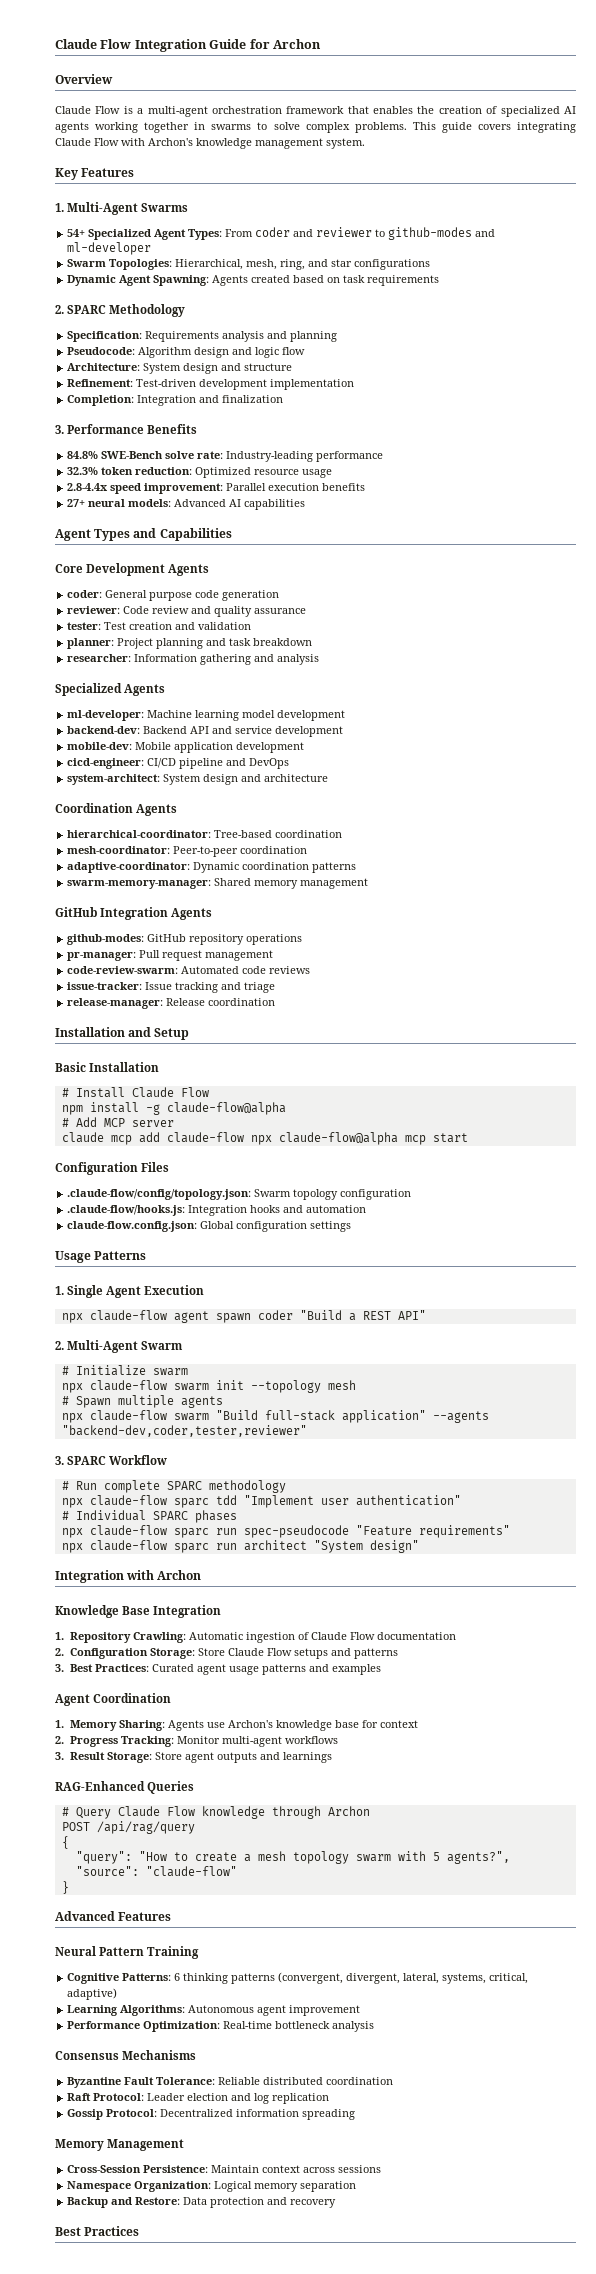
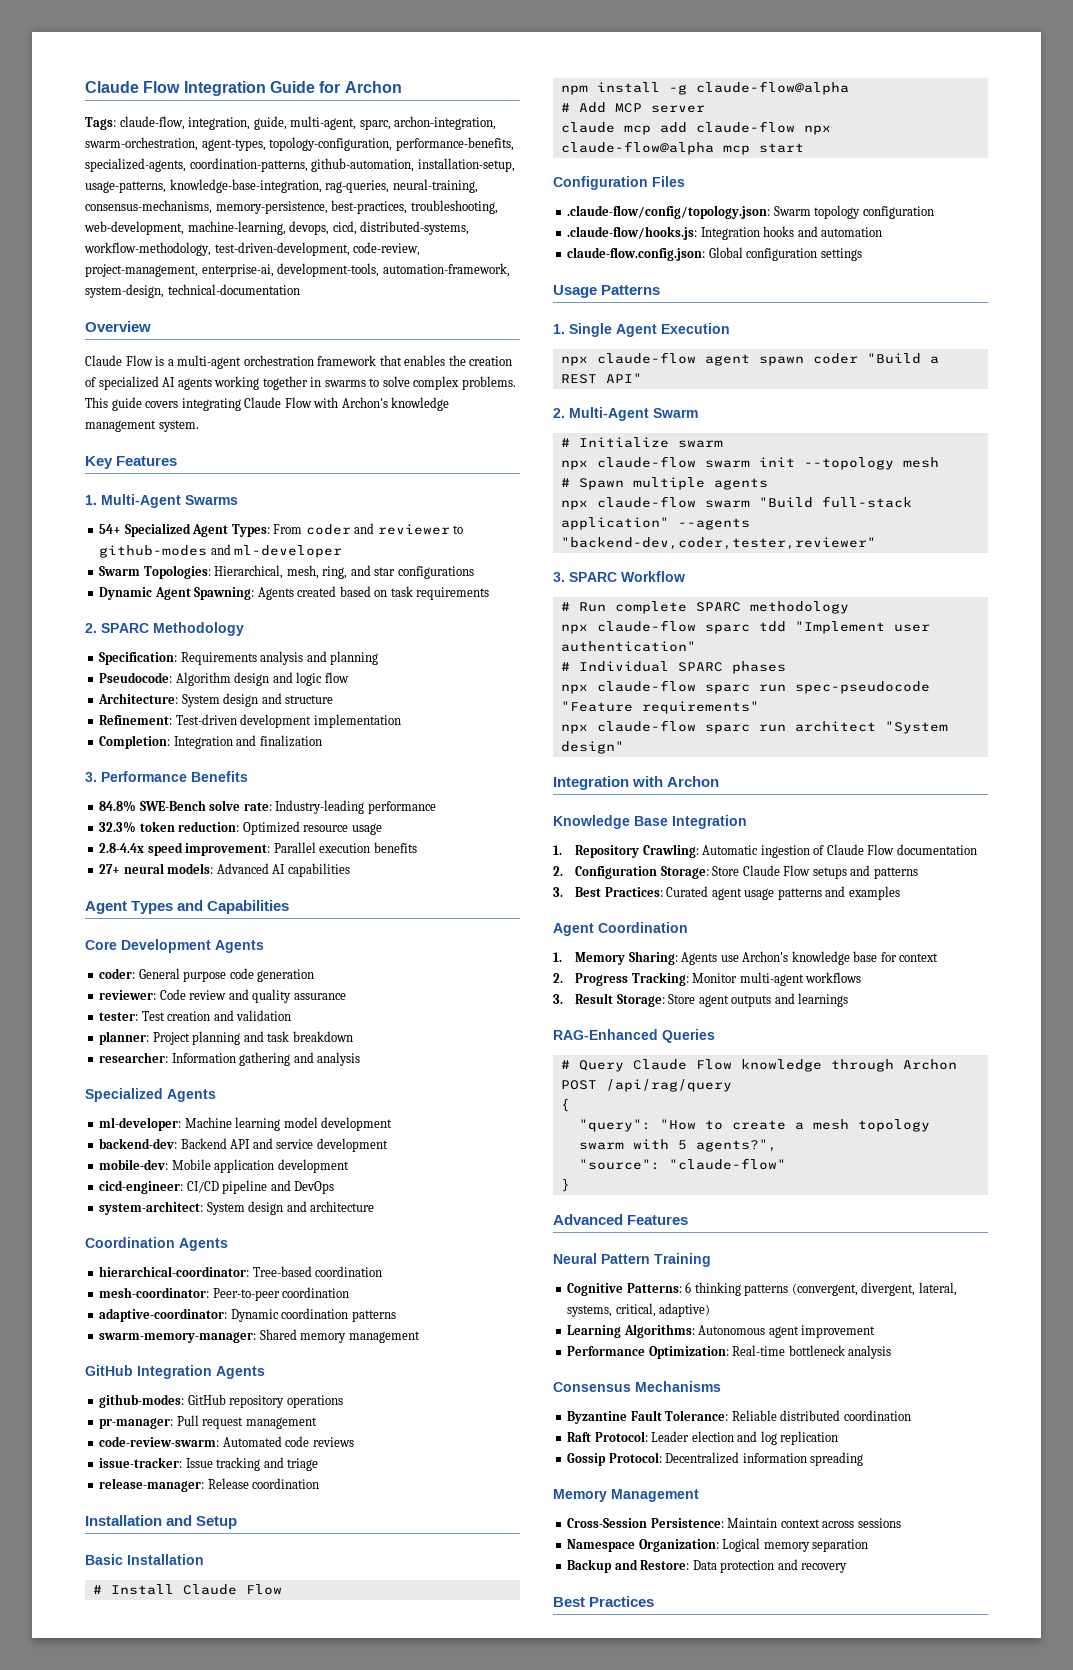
+ Tags: claude-flow, integration, guide, multi-agent, sparc, archon-integration, swarm-orchestration, agent-types, topology-configuration, performance-benefits, specialized-agents, coordination-patterns, github-automation, installation-setup, usage-patterns, knowledge-base-integration, rag-queries, neural-training, consensus-mechanisms, memory-persistence, best-practices, troubleshooting, web-development, machine-learning, devops, cicd, distributed-systems, workflow-methodology, test-driven-development, code-review, project-management, enterprise-ai, development-tools, automation-framework, system-design, technical-documentation

